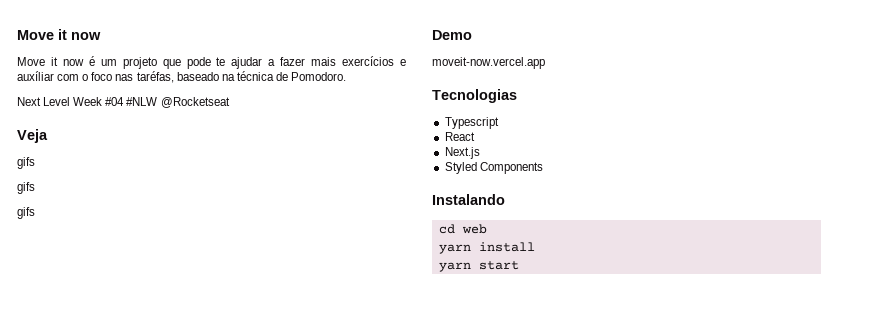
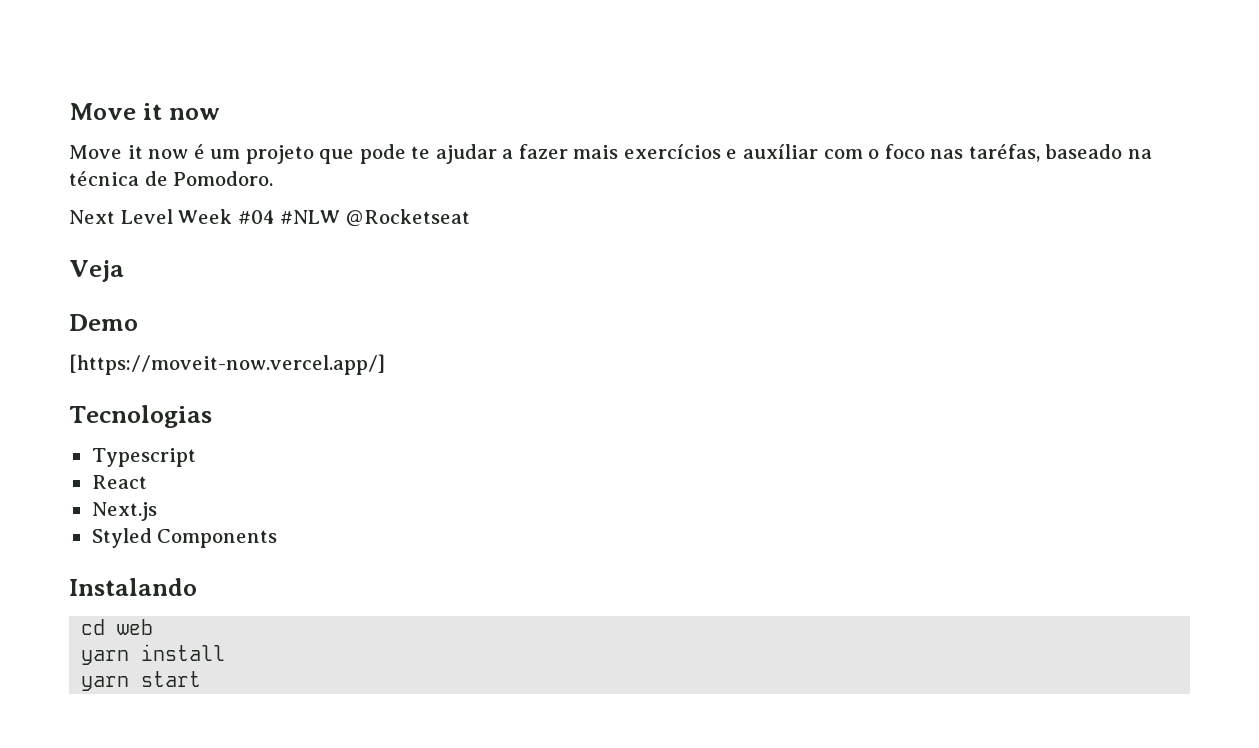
  Veja
- gifs
- gifs
- gifs
- moveit-now.vercel.app
+ [https://moveit-now.vercel.app/]

